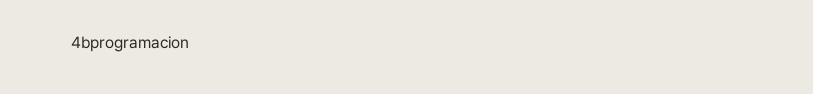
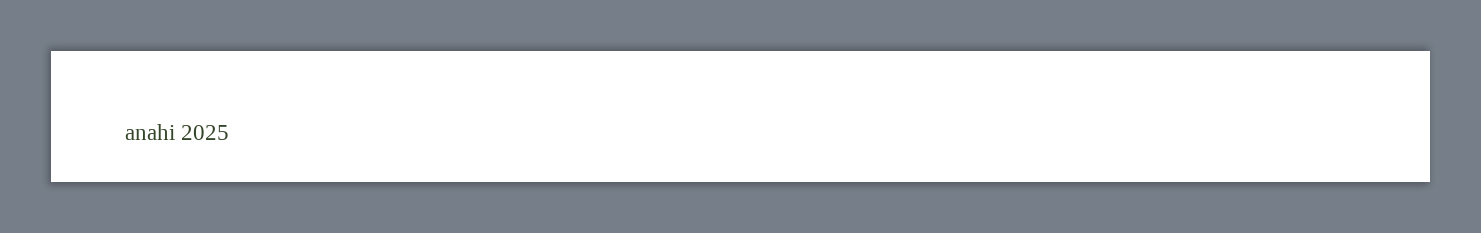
- 4bprogramacion
+ anahi 2025

